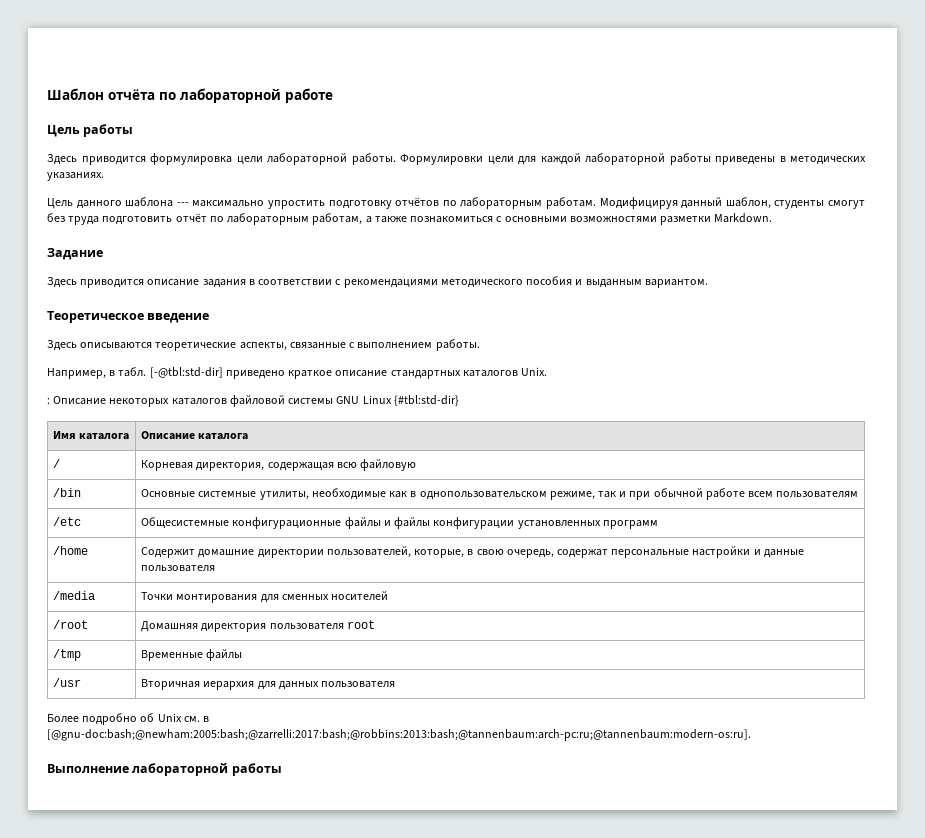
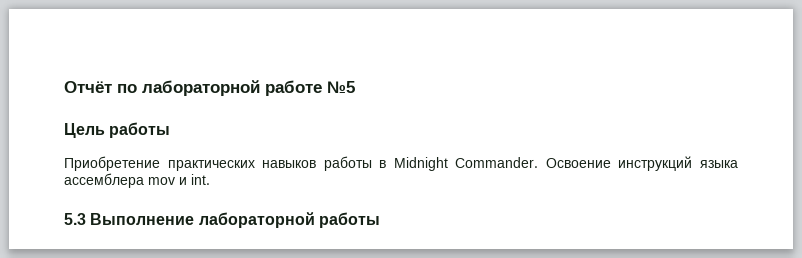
- Шаблон отчёта по лабораторной работе
+ Отчёт по лабораторной работе №5
- Здесь приводится формулировка цели лабораторной работы. Формулировки цели для каждой лабораторной работы приведены в методических указаниях.
- Цель данного шаблона --- максимально упростить подготовку отчётов по лабораторным работам. Модифицируя данный шаблон, студенты смогут без труда подготовить отчёт по лабораторным работам, а также познакомиться с основными возможностями разметки Markdown.
- Задание
- Здесь приводится описание задания в соответствии с рекомендациями методического пособия и выданным вариантом.
- Теоретическое введение
- Здесь описываются теоретические аспекты, связанные с выполнением работы.
- Например, в табл. [-@tbl:std-dir] приведено краткое описание стандартных каталогов Unix.
- : Описание некоторых каталогов файловой системы GNU Linux {#tbl:std-dir}
- Имя каталога | Описание каталога
- / | Корневая директория, содержащая всю файловую
- /bin | Основные системные утилиты, необходимые как в однопользовательском режиме, так и при обычной работе всем пользователям
- /etc | Общесистемные конфигурационные файлы и файлы конфигурации установленных программ
- /home | Содержит домашние директории пользователей, которые, в свою очередь, содержат персональные настройки и данные пользователя
- /media | Точки монтирования для сменных носителей
- /root | Домашняя директория пользователя root
- /tmp | Временные файлы
- /usr | Вторичная иерархия для данных пользователя
- Более подробно об Unix см. в [@gnu-doc:bash;@newham:2005:bash;@zarrelli:2017:bash;@robbins:2013:bash;@tannenbaum:arch-pc:ru;@tannenbaum:modern-os:ru].
- Выполнение лабораторной работы
+ Приобретение практических навыков работы в Midnight Commander. Освоение инструкций языка ассемблера mov и int.
+ 5.3 Выполнение лабораторной работы

